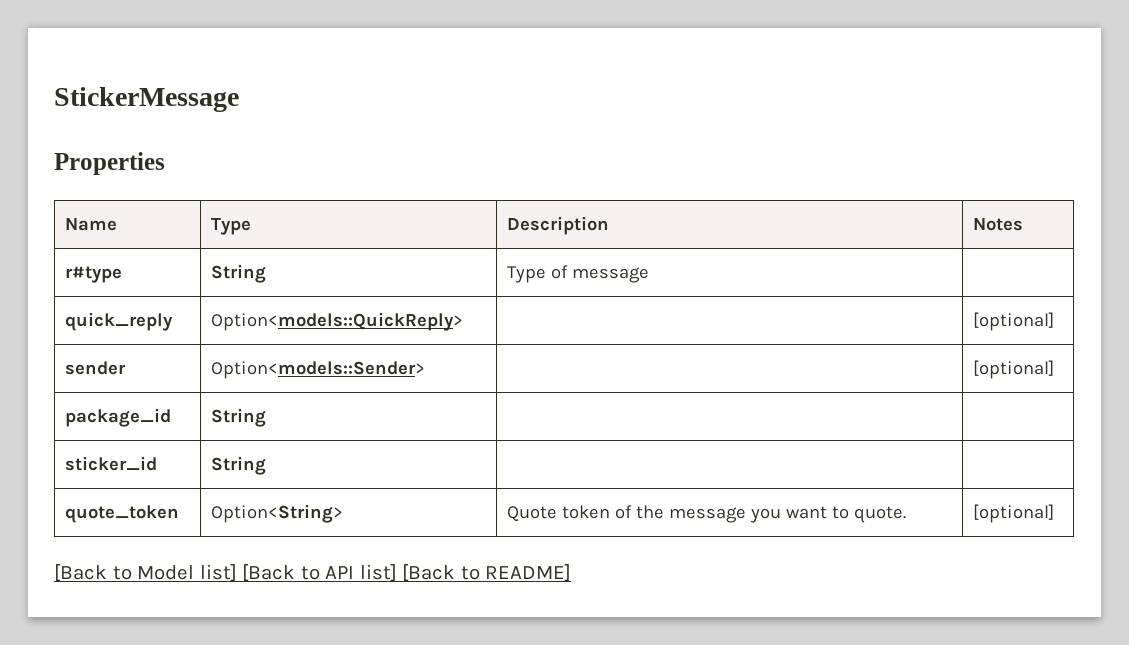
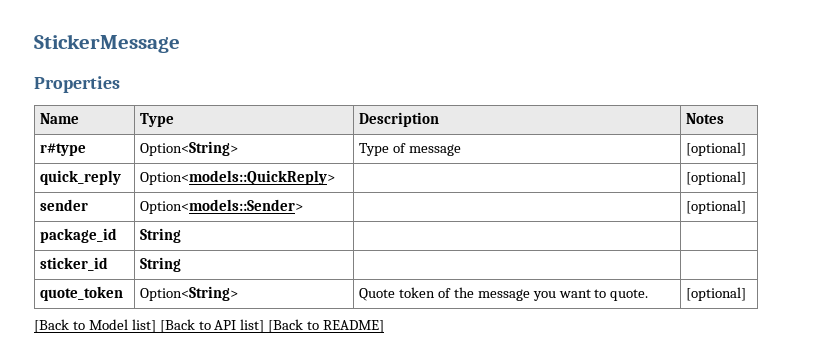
- r#type | String | Type of message |
+ r#type | Option<String> | Type of message | [optional]

